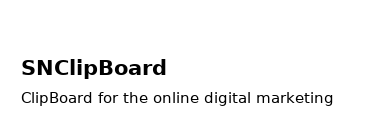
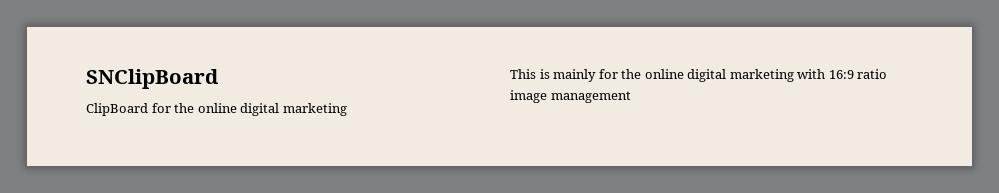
+ This is mainly for the online digital marketing with 16:9 ratio image management

